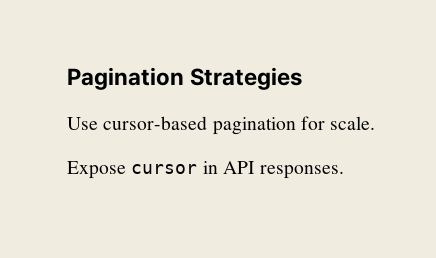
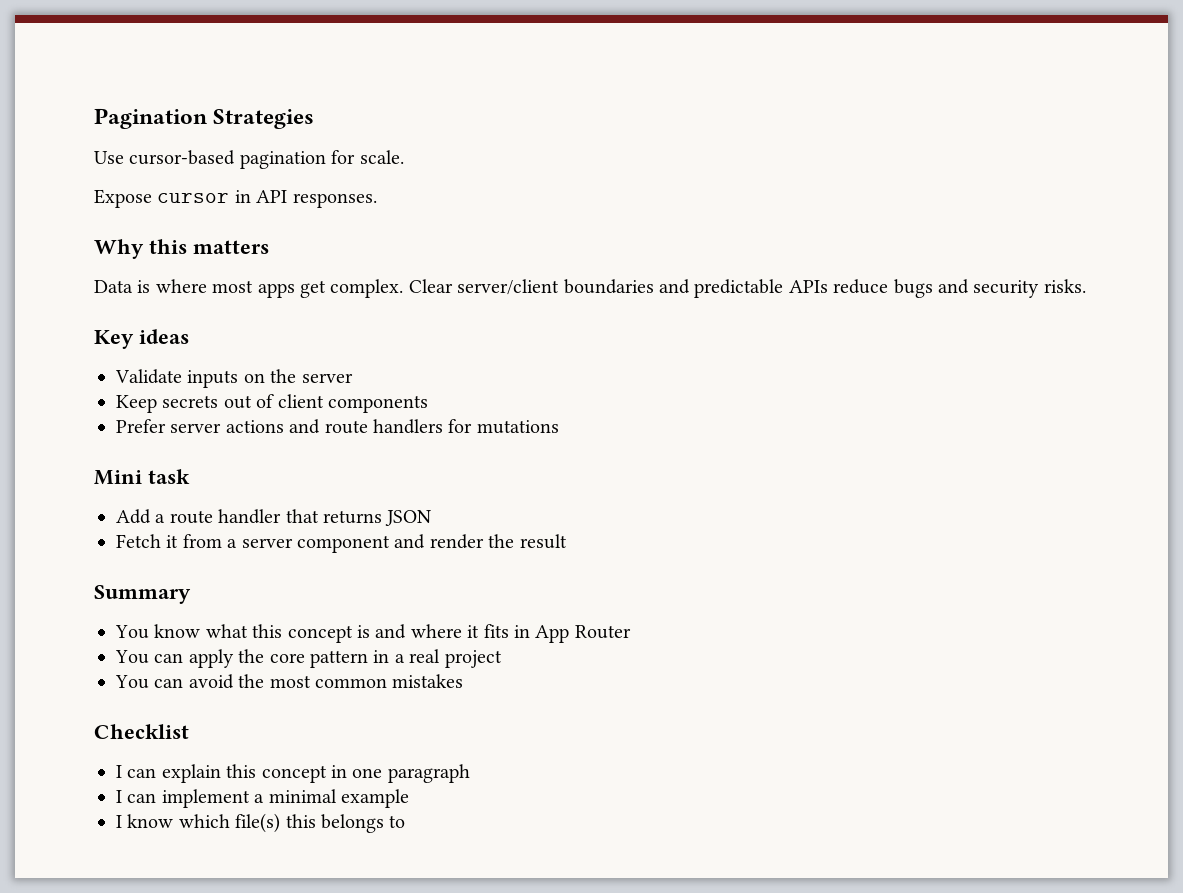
+ Why this matters
+ Data is where most apps get complex. Clear server/client boundaries and predictable APIs reduce bugs and security risks.
+ Key ideas
+ Validate inputs on the server
+ Keep secrets out of client components
+ Prefer server actions and route handlers for mutations
+ Mini task
+ Add a route handler that returns JSON
+ Fetch it from a server component and render the result
+ Summary
+ You know what this concept is and where it fits in App Router
+ You can apply the core pattern in a real project
+ You can avoid the most common mistakes
+ Checklist
+ I can explain this concept in one paragraph
+ I can implement a minimal example
+ I know which file(s) this belongs to

